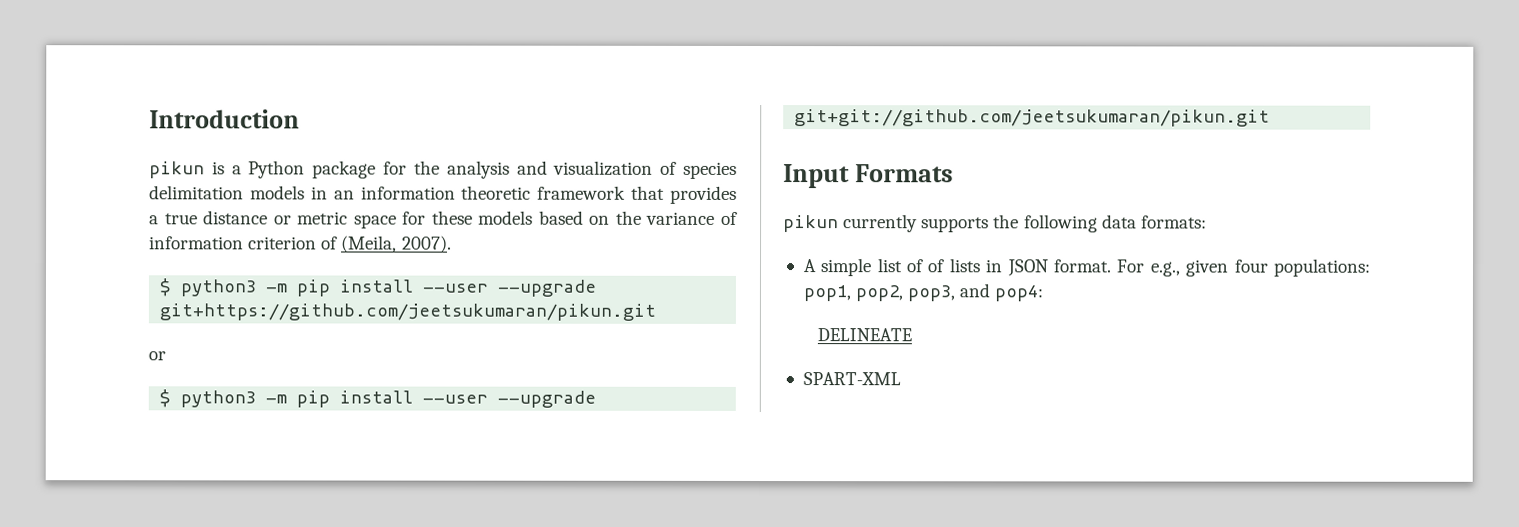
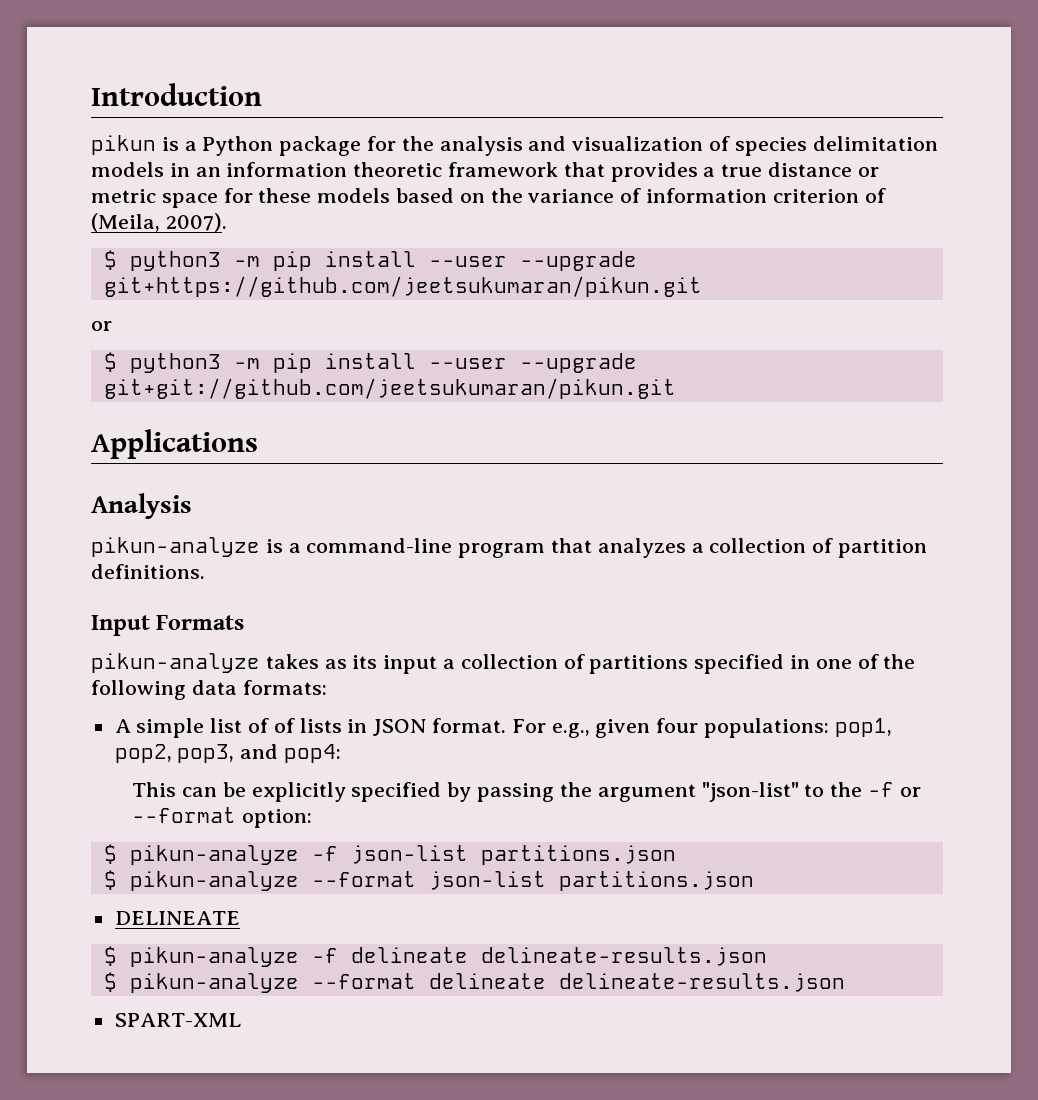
+ Applications
+ Analysis
+ pikun-analyze is a command-line program that analyzes a collection of partition definitions.
  Input Formats
- pikun currently supports the following data formats:
+ pikun-analyze takes as its input a collection of partitions specified in one of the following data formats:
+ This can be explicitly specified by passing the argument "json-list" to the -f or --format option:
+ $ pikun-analyze -f json-list partitions.json
+ $ pikun-analyze --format json-list partitions.json
  DELINEATE
+ $ pikun-analyze -f delineate delineate-results.json
+ $ pikun-analyze --format delineate delineate-results.json

